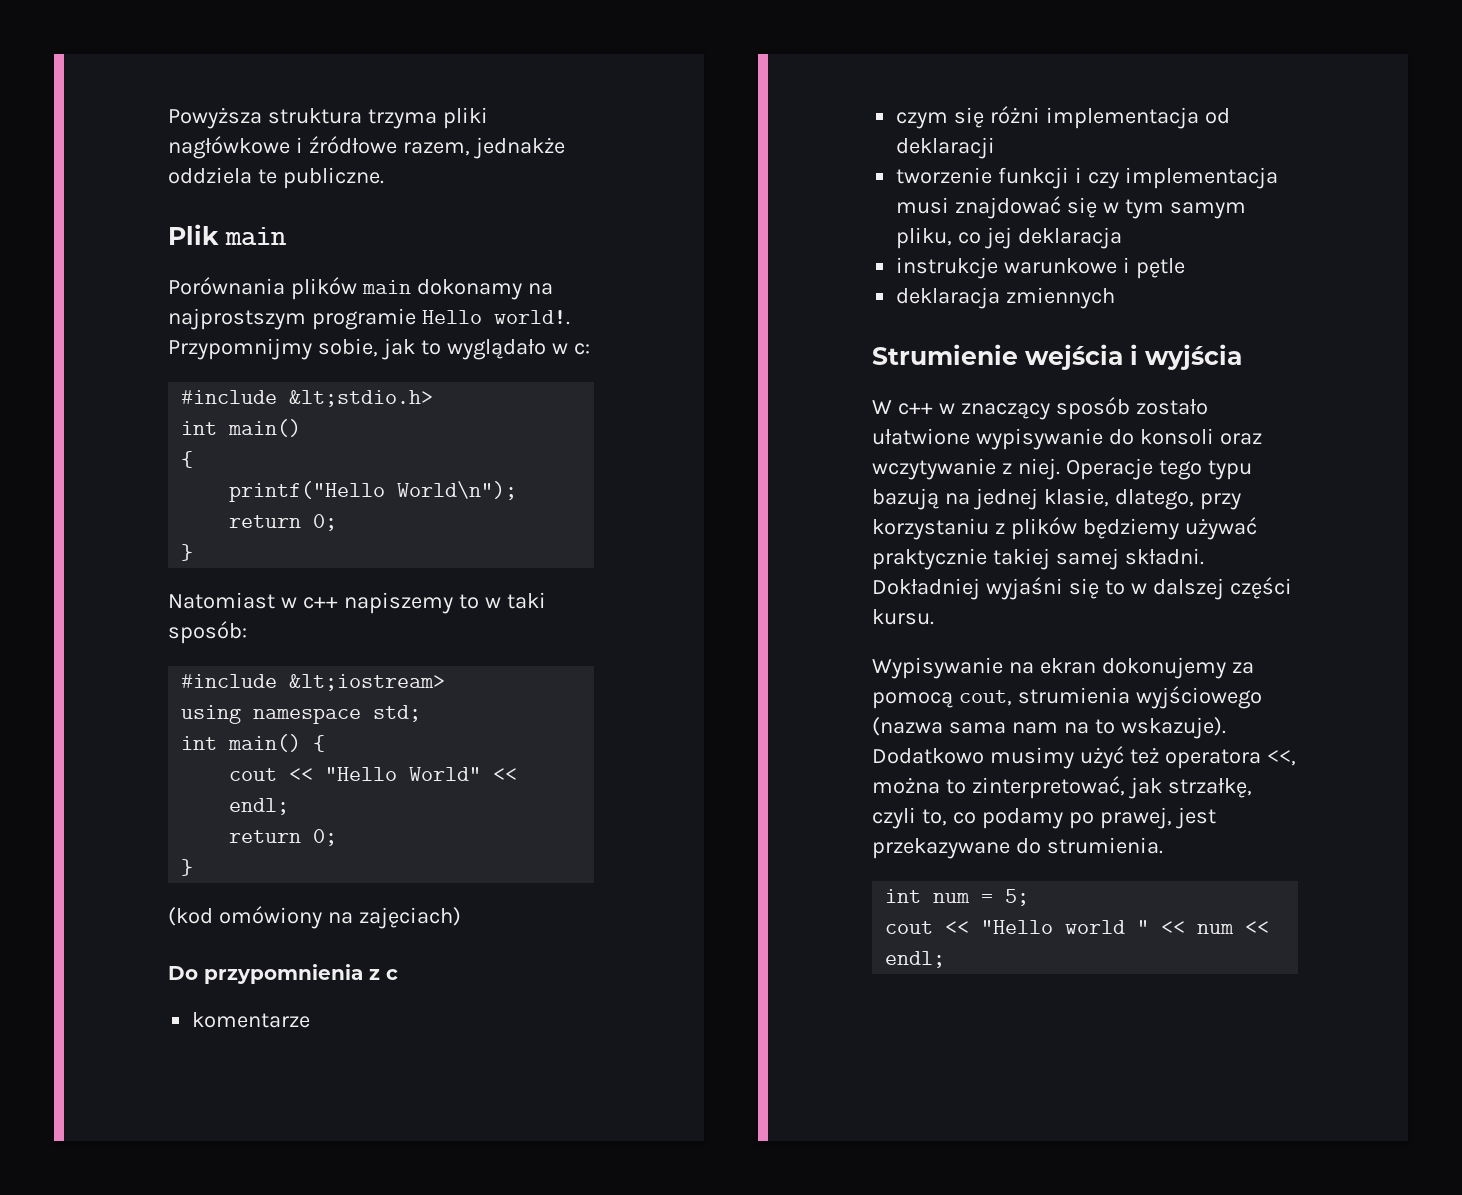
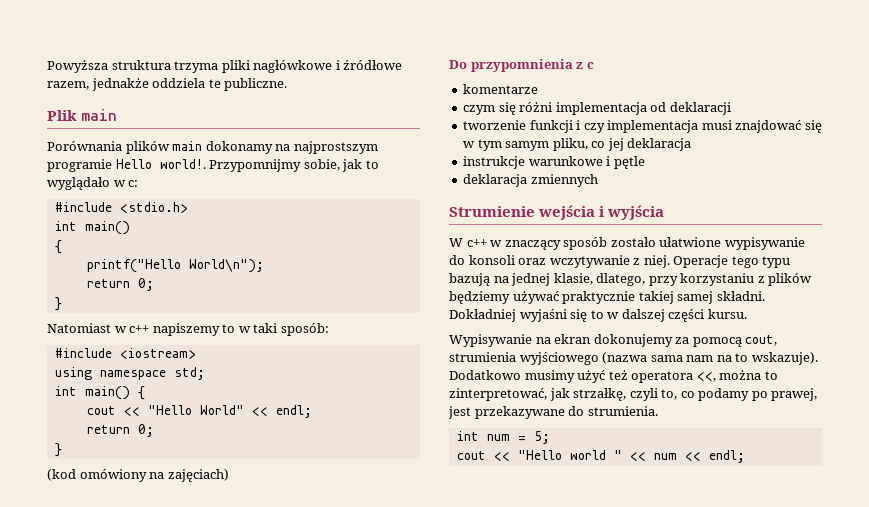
- #include &lt;stdio.h>
+ #include <stdio.h>
- #include &lt;iostream>
+ #include <iostream>

